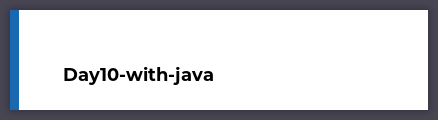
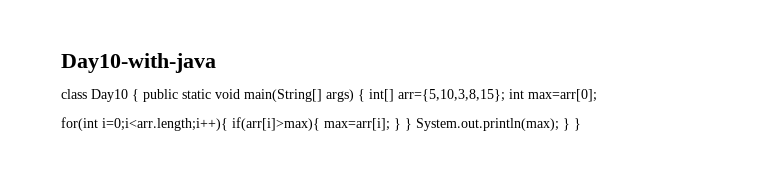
+ class Day10 { public static void main(String[] args) { int[] arr={5,10,3,8,15}; int max=arr[0];
+ for(int i=0;i<arr.length;i++){ if(arr[i]>max){ max=arr[i]; } } System.out.println(max); } }

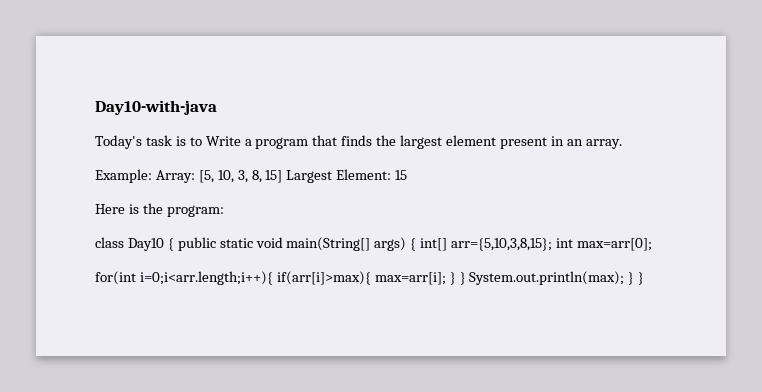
+ Today's task is to Write a program that finds the largest element present in an array.
+ Example: Array: [5, 10, 3, 8, 15] Largest Element: 15
+ Here is the program:

